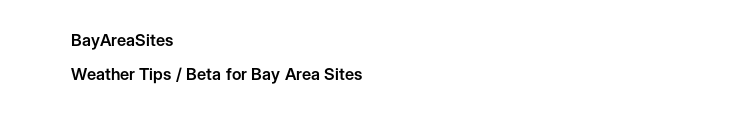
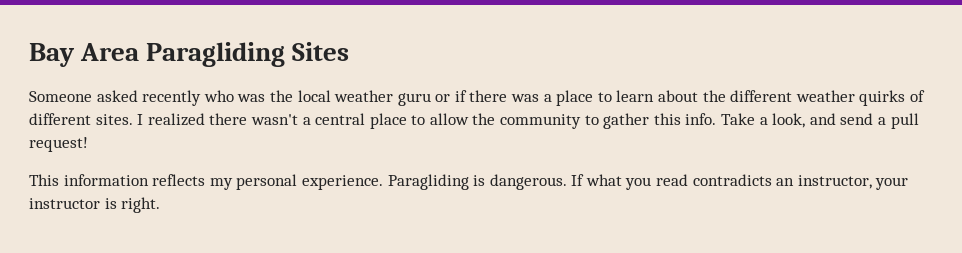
- BayAreaSites
- Weather Tips / Beta for Bay Area Sites
+ Bay Area Paragliding Sites
+ Someone asked recently who was the local weather guru or if there was a place to learn about the different weather quirks of different sites. I realized there wasn't a central place to allow the community to gather this info. Take a look, and send a pull request!
+ This information reflects my personal experience. Paragliding is dangerous. If what you read contradicts an instructor, your instructor is right.

